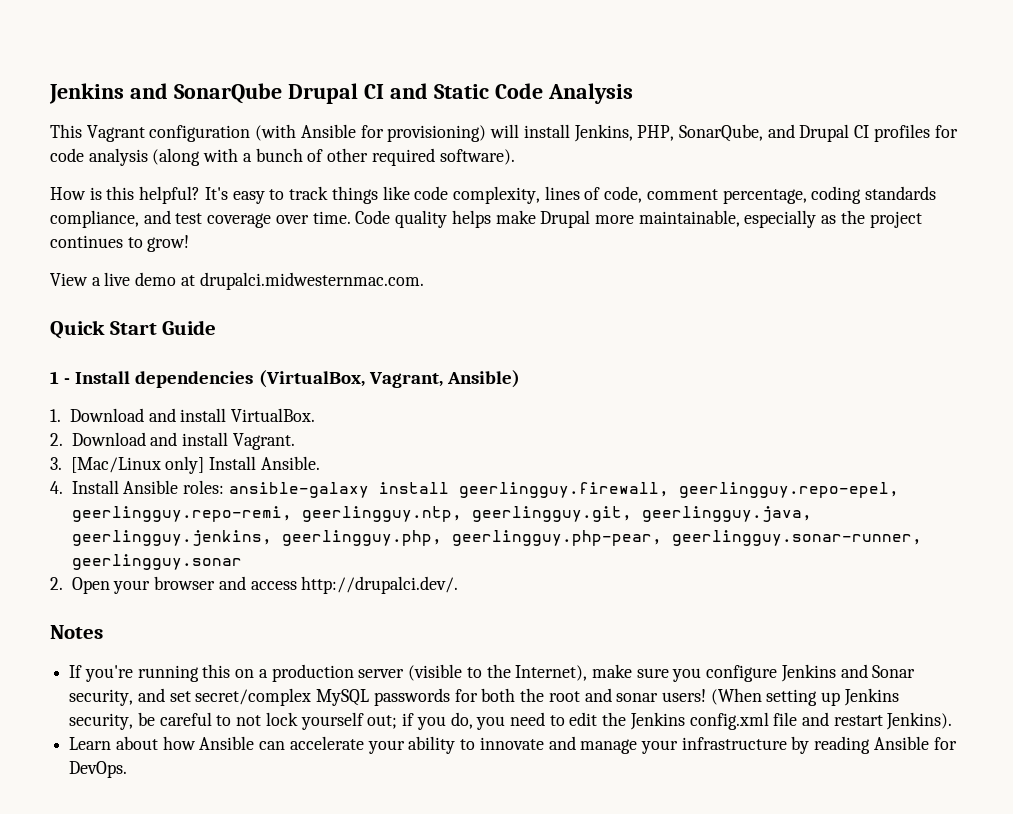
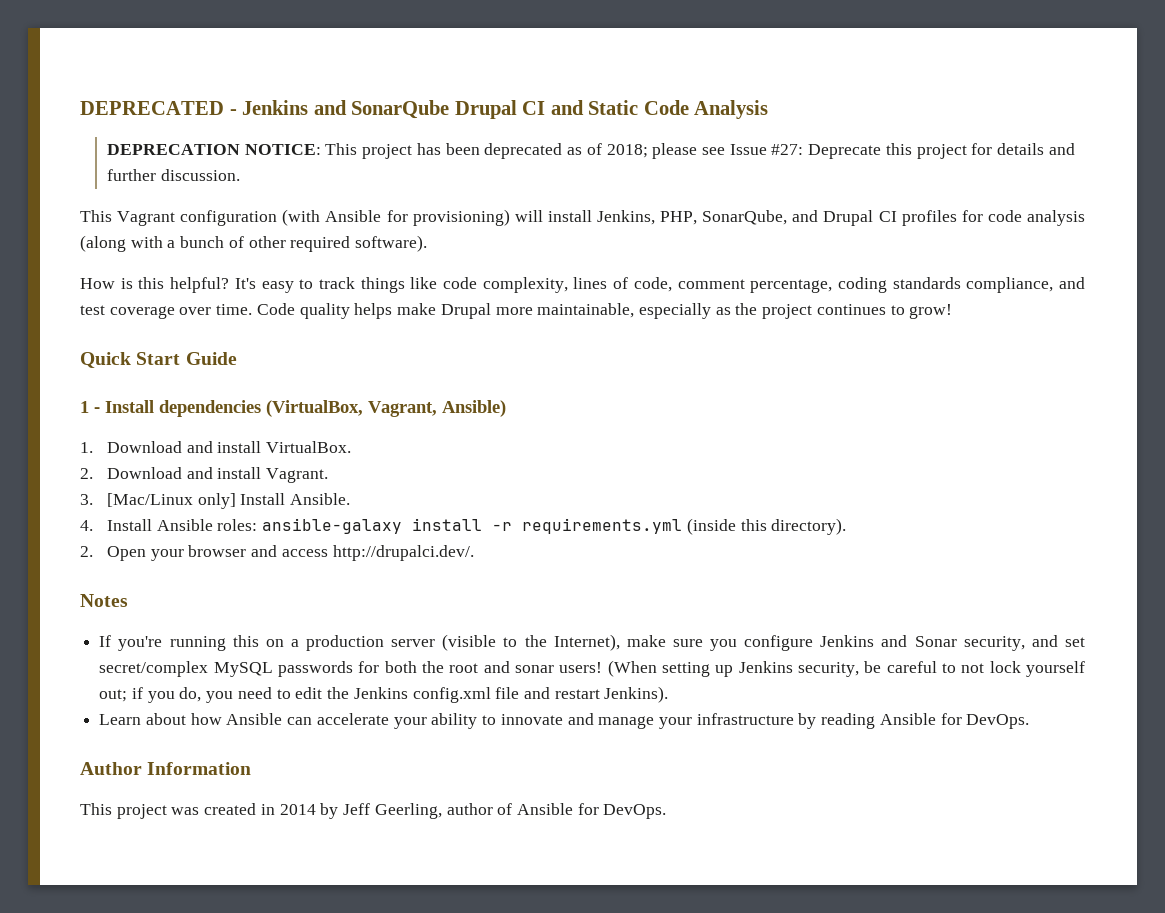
- Jenkins and SonarQube Drupal CI and Static Code Analysis
+ DEPRECATED - Jenkins and SonarQube Drupal CI and Static Code Analysis
+ DEPRECATION NOTICE: This project has been deprecated as of 2018; please see Issue #27: Deprecate this project for details and further discussion.
- View a live demo at drupalci.midwesternmac.com.
- 4. Install Ansible roles: ansible-galaxy install geerlingguy.firewall, geerlingguy.repo-epel, geerlingguy.repo-remi, geerlingguy.ntp, geerlingguy.git, geerlingguy.java, geerlingguy.jenkins, geerlingguy.php, geerlingguy.php-pear, geerlingguy.sonar-runner, geerlingguy.sonar
+ 4. Install Ansible roles: ansible-galaxy install -r requirements.yml (inside this directory).
+ Author Information
+ This project was created in 2014 by Jeff Geerling, author of Ansible for DevOps.

